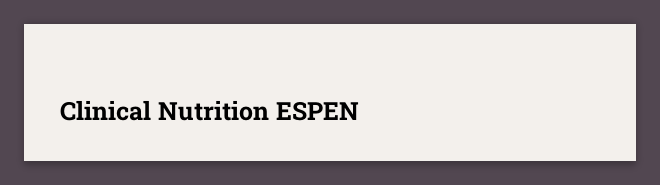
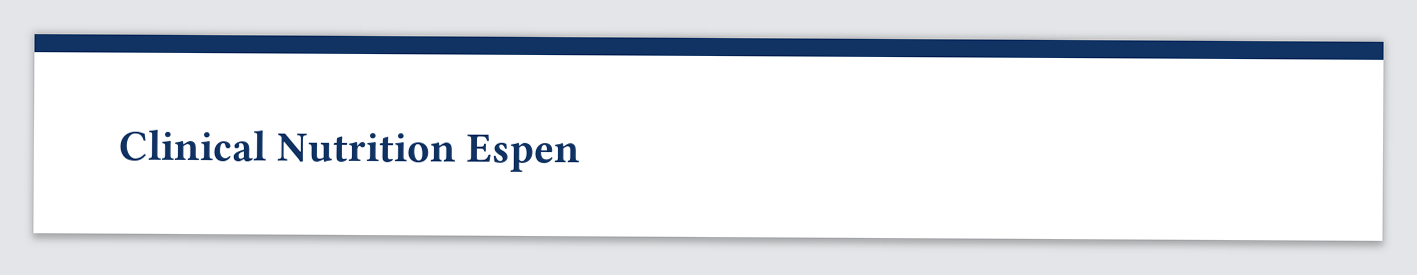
- Clinical Nutrition ESPEN
+ Clinical Nutrition Espen

